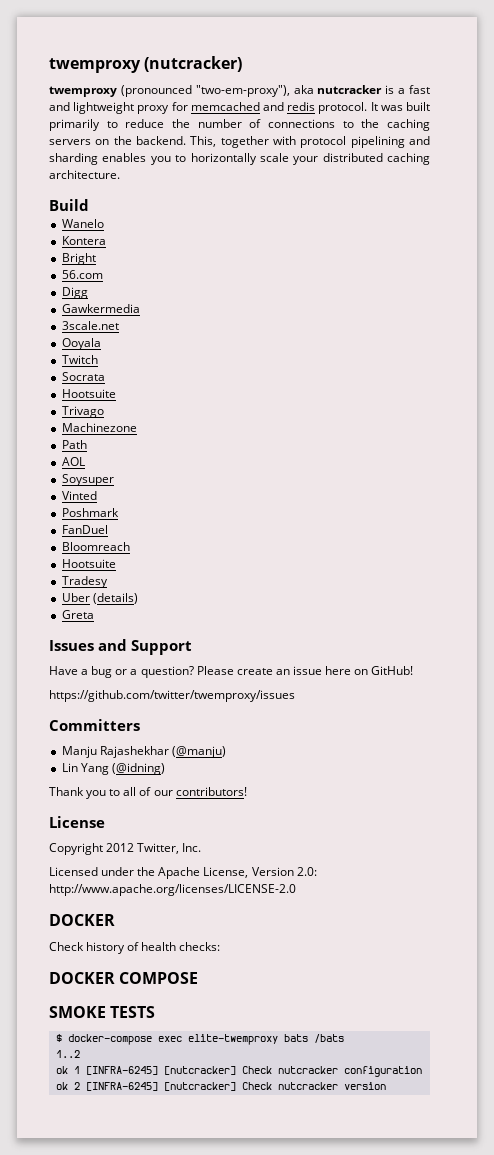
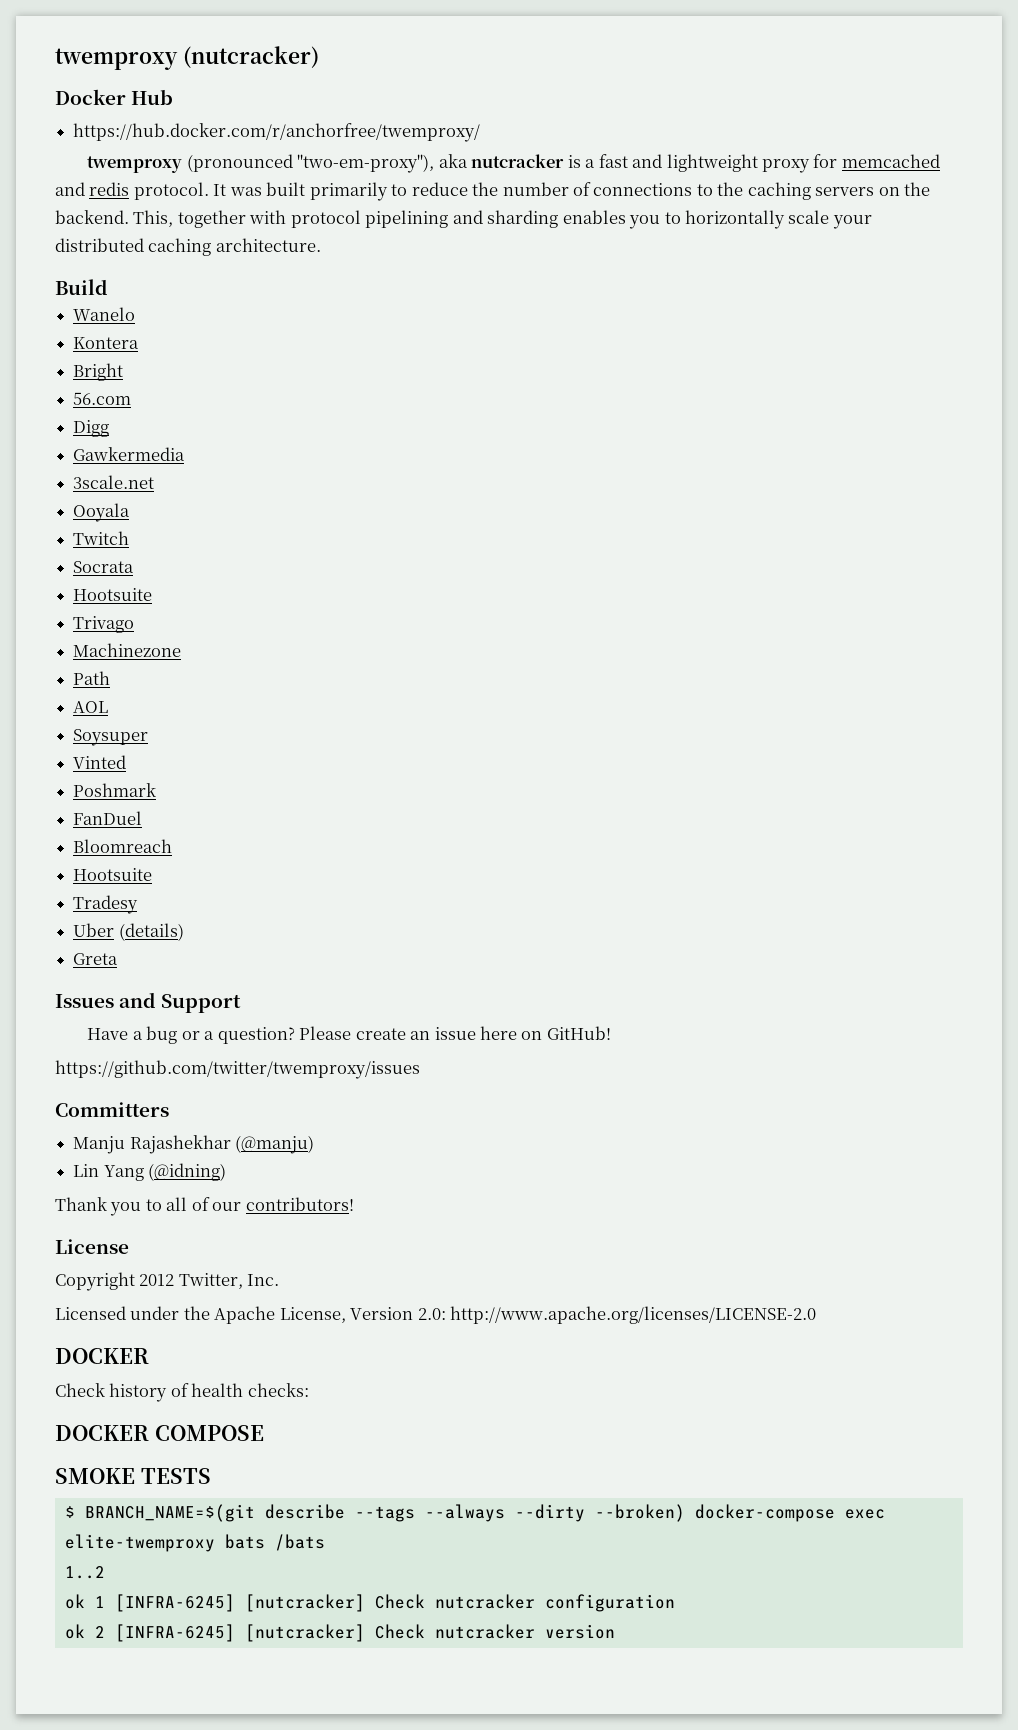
+ Docker Hub
+ https://hub.docker.com/r/anchorfree/twemproxy/
- $ docker-compose exec elite-twemproxy bats /bats
+ $ BRANCH_NAME=$(git describe --tags --always --dirty --broken) docker-compose exec elite-twemproxy bats /bats

